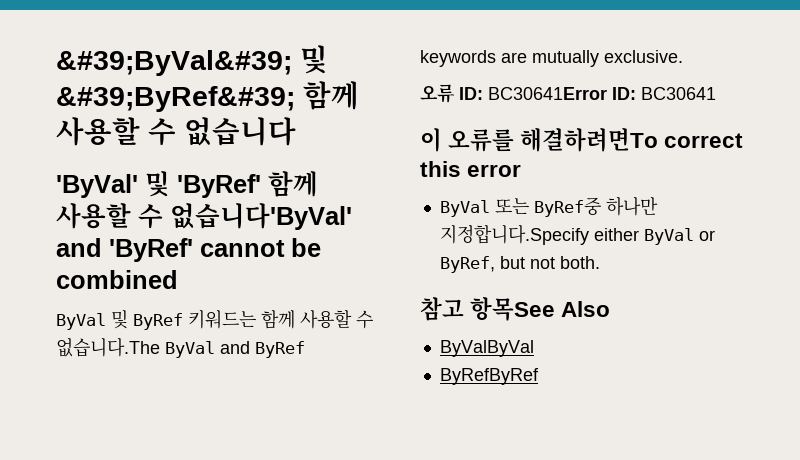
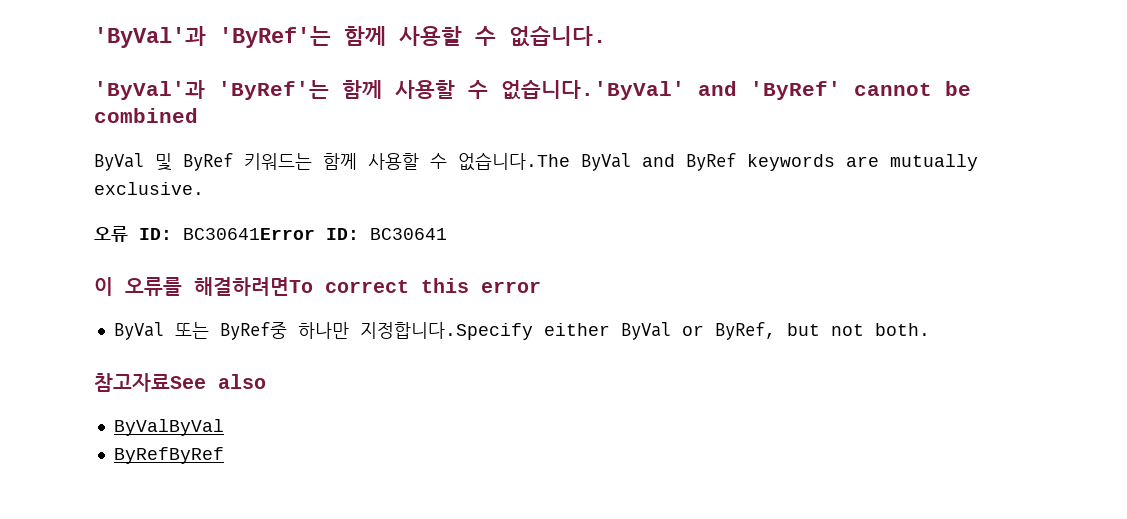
- &#39;ByVal&#39; 및 &#39;ByRef&#39; 함께 사용할 수 없습니다
- 'ByVal' 및 'ByRef' 함께 사용할 수 없습니다'ByVal' and 'ByRef' cannot be combined
+ 'ByVal'과 'ByRef'는 함께 사용할 수 없습니다.
+ 'ByVal'과 'ByRef'는 함께 사용할 수 없습니다.'ByVal' and 'ByRef' cannot be combined
- 참고 항목See Also
+ 참고자료See also

